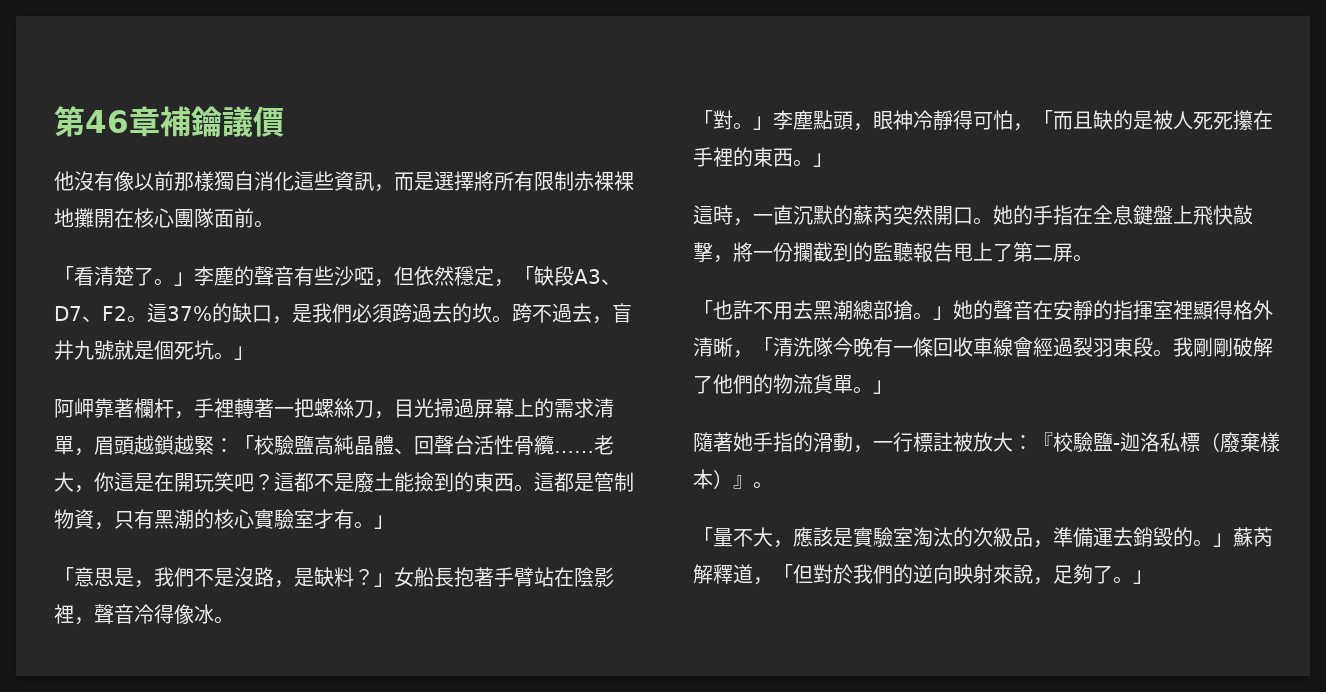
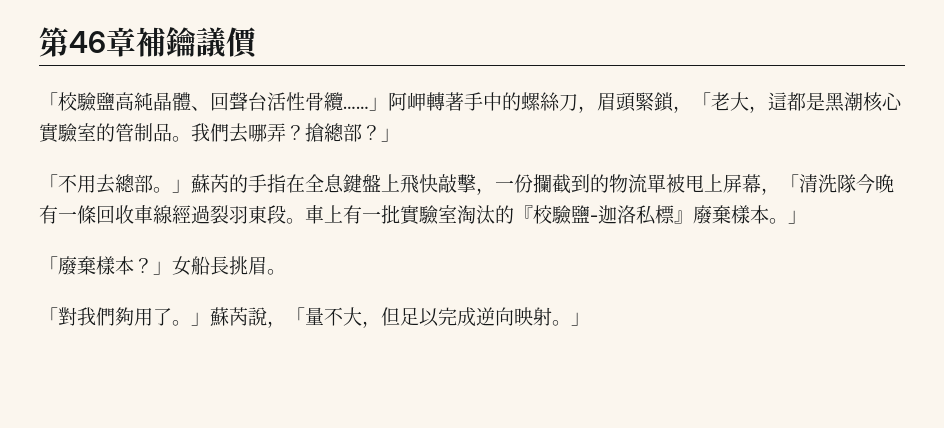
- 他沒有像以前那樣獨自消化這些資訊，而是選擇將所有限制赤裸裸地攤開在核心團隊面前。
- 「看清楚了。」李塵的聲音有些沙啞，但依然穩定，「缺段A3、D7、F2。這37%的缺口，是我們必須跨過去的坎。跨不過去，盲井九號就是個死坑。」
- 阿岬靠著欄杆，手裡轉著一把螺絲刀，目光掃過屏幕上的需求清單，眉頭越鎖越緊：「校驗鹽高純晶體、回聲台活性骨纜……老大，你這是在開玩笑吧？這都不是廢土能撿到的東西。這都是管制物資，只有黑潮的核心實驗室才有。」
- 「意思是，我們不是沒路，是缺料？」女船長抱著手臂站在陰影裡，聲音冷得像冰。
- 「對。」李塵點頭，眼神冷靜得可怕，「而且缺的是被人死死攥在手裡的東西。」
- 這時，一直沉默的蘇芮突然開口。她的手指在全息鍵盤上飛快敲擊，將一份攔截到的監聽報告甩上了第二屏。
- 「也許不用去黑潮總部搶。」她的聲音在安靜的指揮室裡顯得格外清晰，「清洗隊今晚有一條回收車線會經過裂羽東段。
+ 「校驗鹽高純晶體、回聲台活性骨纜……」阿岬轉著手中的螺絲刀，眉頭緊鎖，「老大，這都是黑潮核心實驗室的管制品。我們去哪弄？搶總部？」
+ 「不用去總部。」蘇芮的手指在全息鍵盤上飛快敲擊，一份攔截到的物流單被甩上屏幕，「清洗隊今晚有一條回收車線經過裂羽東段。
- 我剛剛破解了他們的物流貨單。」
- 隨著她手指的滑動，一行標註被放大：『校驗鹽-迦洛私標（廢棄樣本）』。
- 「量不大，應該是實驗室淘汰的次級品，準備運去銷毀的。」蘇芮解釋道，「但對於我們的逆向映射來說，足夠了。」
+ 車上有一批實驗室淘汰的『校驗鹽-迦洛私標』廢棄樣本。」
+ 「廢棄樣本？」女船長挑眉。
+ 「對我們夠用了。」蘇芮說，「量不大，但足以完成逆向映射。」

